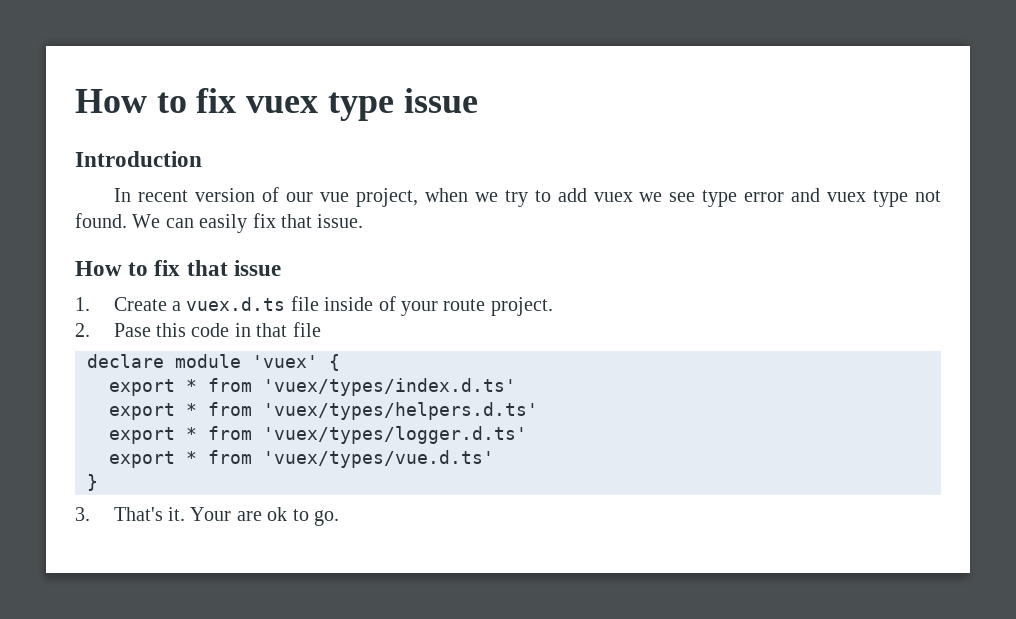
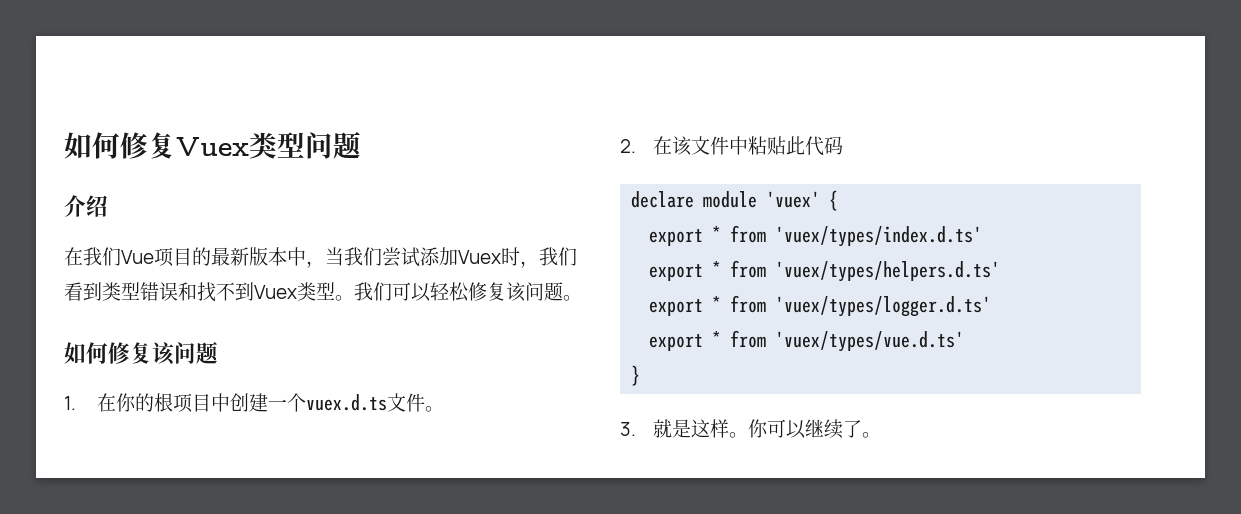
- How to fix vuex type issue
- Introduction
- In recent version of our vue project, when we try to add vuex we see type error and vuex type not found. We can easily fix that issue.
- How to fix that issue
- 1. Create a vuex.d.ts file inside of your route project.
- 2. Pase this code in that file
+ 如何修复Vuex类型问题
+ 介绍
+ 在我们Vue项目的最新版本中，当我们尝试添加Vuex时，我们看到类型错误和找不到Vuex类型。我们可以轻松修复该问题。
+ 如何修复该问题
+ 1.在你的根项目中创建一个vuex.d.ts文件。
+ 2.在该文件中粘贴此代码
- 3. That's it. Your are ok to go.
+ 3.就是这样。你可以继续了。

